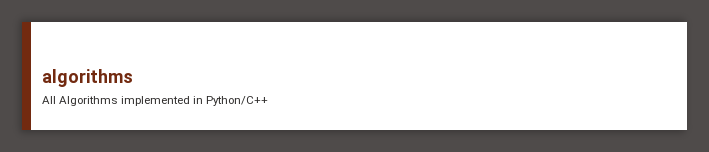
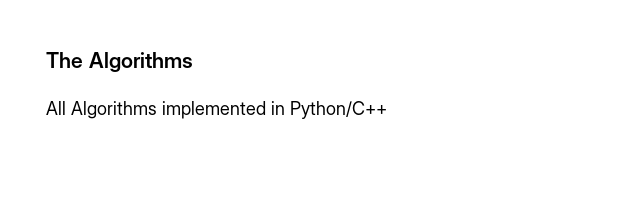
- algorithms
+ The Algorithms

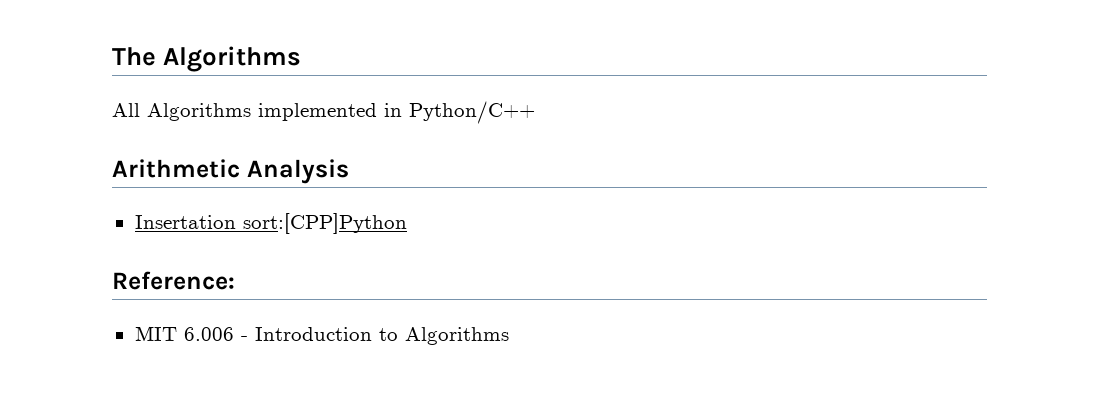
+ Arithmetic Analysis
+ Insertation sort:[CPP]Python
+ Reference:
+ MIT 6.006 - Introduction to Algorithms

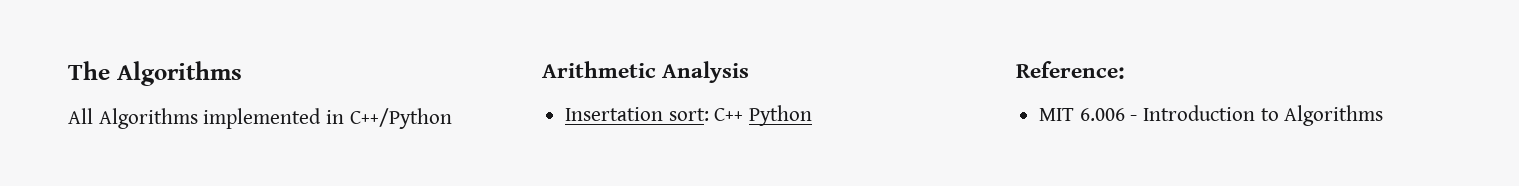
- All Algorithms implemented in Python/C++
+ All Algorithms implemented in C++/Python
- Insertation sort:[CPP]Python
+ Insertation sort: C++ Python

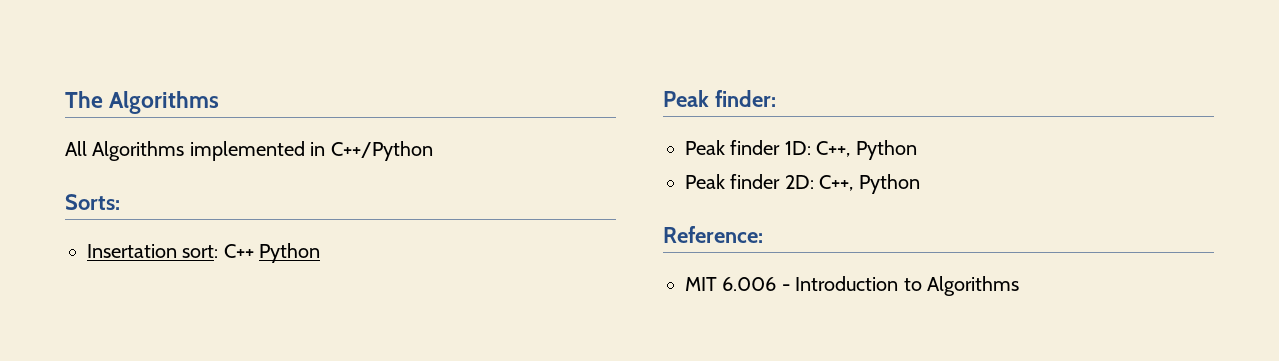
- Arithmetic Analysis
+ Sorts:
+ Peak finder:
+ Peak finder 1D: C++, Python
+ Peak finder 2D: C++, Python

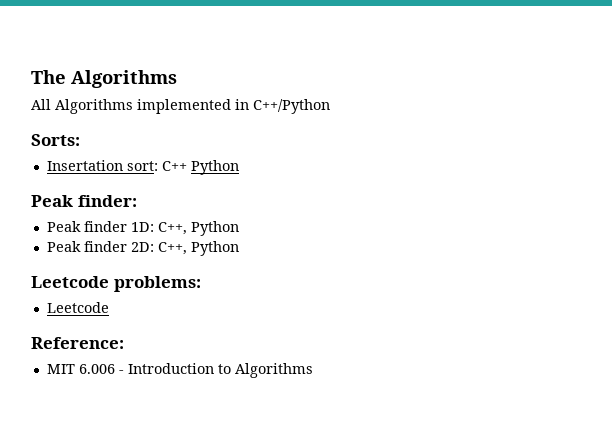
+ Leetcode problems:
+ Leetcode

